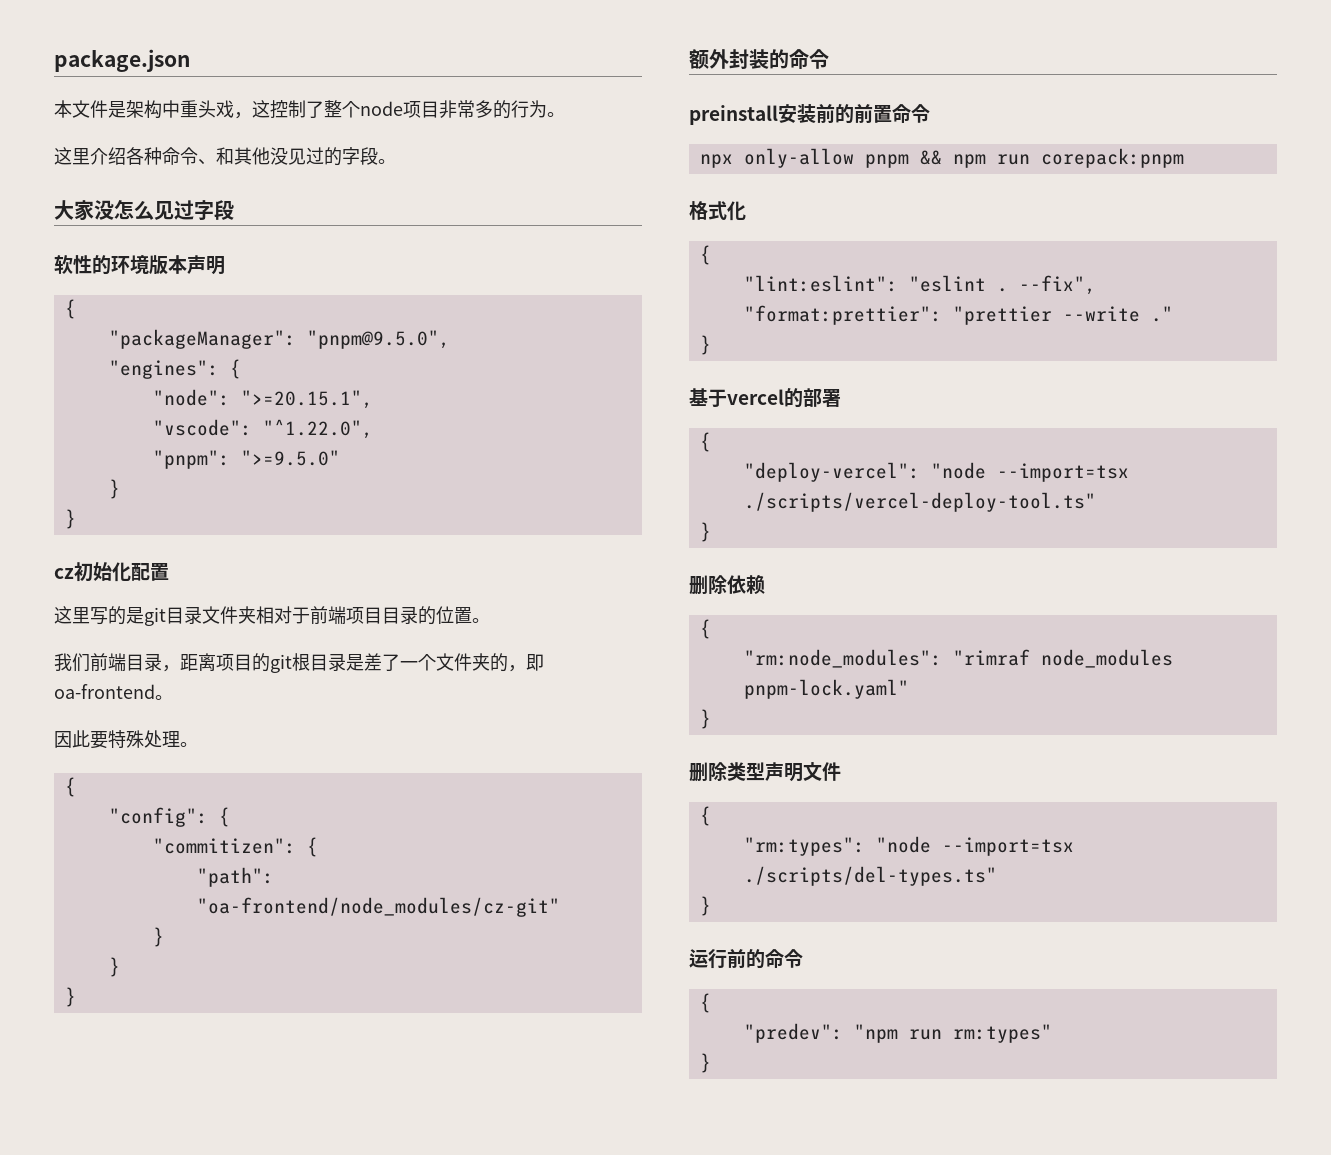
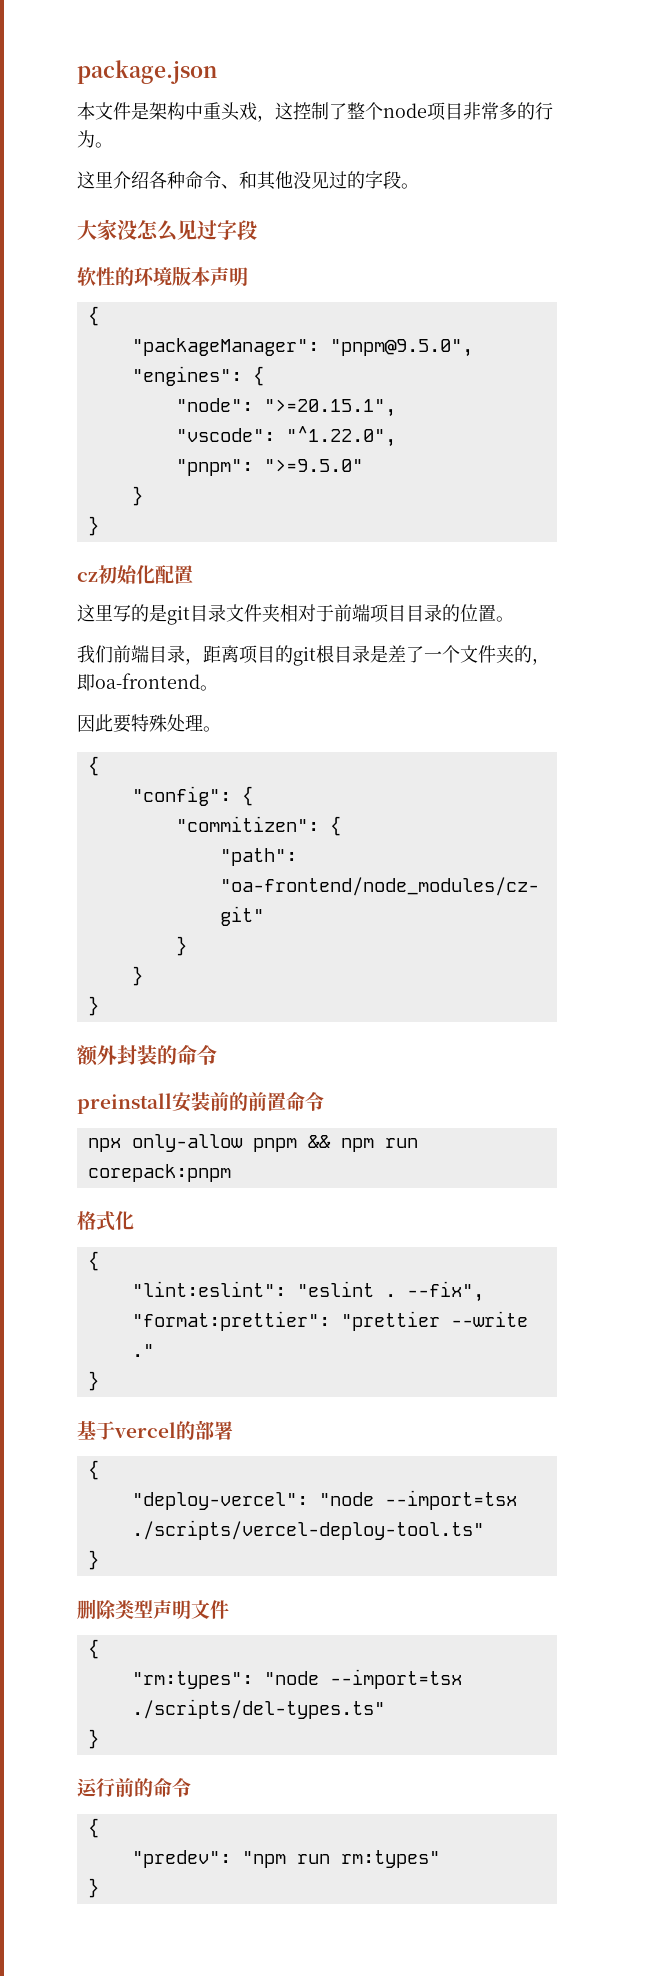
- 删除依赖
- {
- "rm:node_modules": "rimraf node_modules pnpm-lock.yaml"
- }

